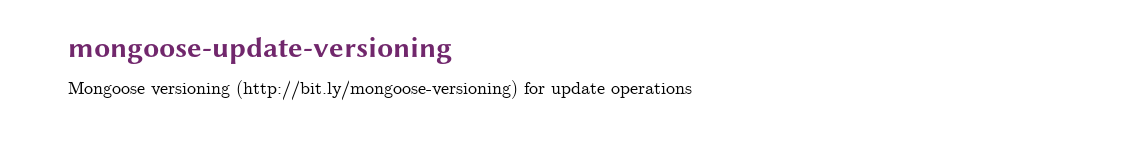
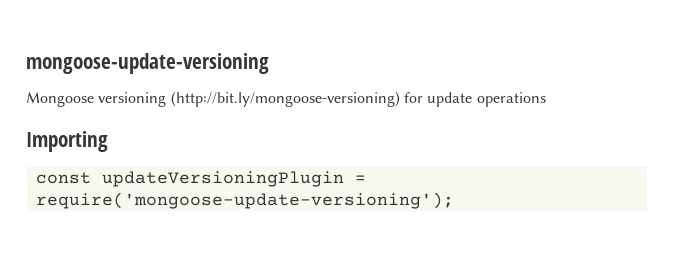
+ Importing
+ const updateVersioningPlugin = require('mongoose-update-versioning');

